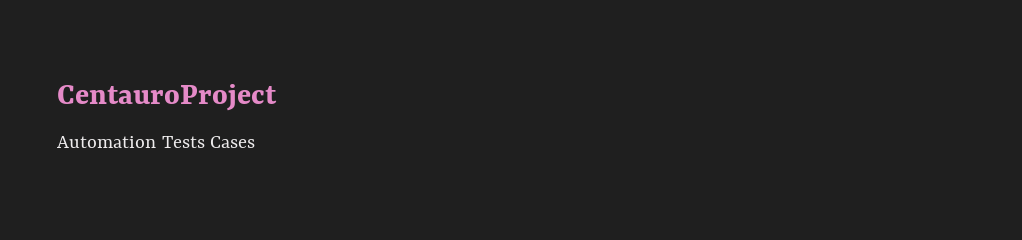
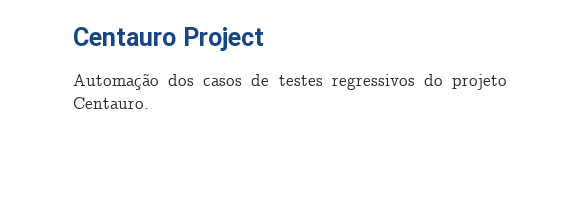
- CentauroProject
- Automation Tests Cases
+ Centauro Project
+ Automação dos casos de testes regressivos do projeto Centauro.

